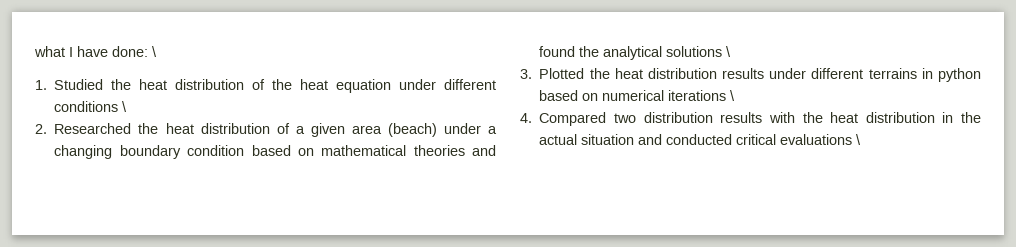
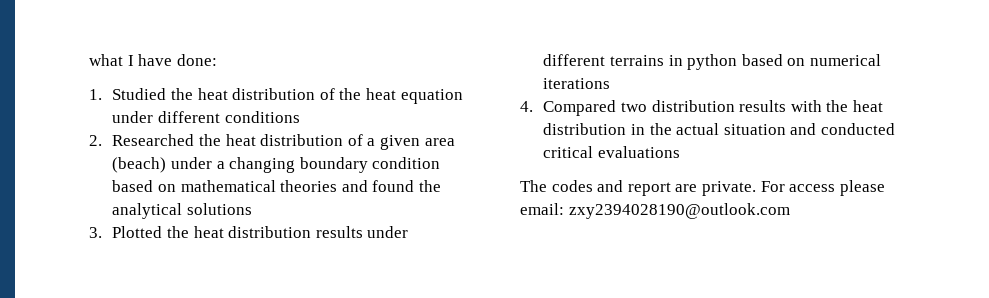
- what I have done: \
+ what I have done:
- 1. Studied the heat distribution of the heat equation under different conditions \
+ 1. Studied the heat distribution of the heat equation under different conditions
- 2. Researched the heat distribution of a given area (beach) under a changing boundary condition based on mathematical theories and found the analytical solutions \
+ 2. Researched the heat distribution of a given area (beach) under a changing boundary condition based on mathematical theories and found the analytical solutions
- 3. Plotted the heat distribution results under different terrains in python based on numerical iterations \
+ 3. Plotted the heat distribution results under different terrains in python based on numerical iterations
- 4. Compared two distribution results with the heat distribution in the actual situation and conducted critical evaluations \
+ 4. Compared two distribution results with the heat distribution in the actual situation and conducted critical evaluations
+ The codes and report are private. For access please email: zxy2394028190@outlook.com

